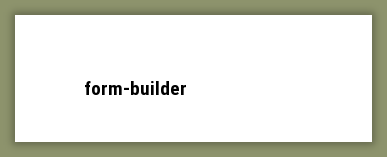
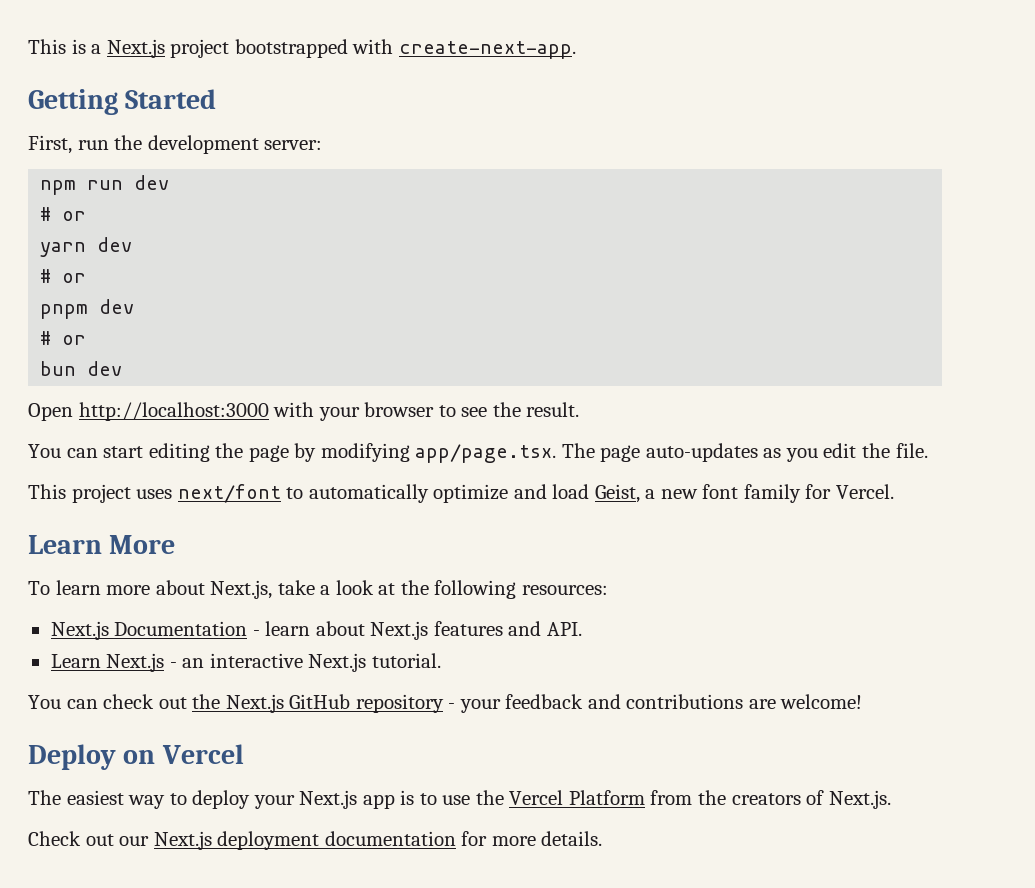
- form-builder
+ This is a Next.js project bootstrapped with create-next-app.
+ Getting Started
+ First, run the development server:
+ npm run dev
+ # or
+ yarn dev
+ # or
+ pnpm dev
+ # or
+ bun dev
+ Open http://localhost:3000 with your browser to see the result.
+ You can start editing the page by modifying app/page.tsx. The page auto-updates as you edit the file.
+ This project uses next/font to automatically optimize and load Geist, a new font family for Vercel.
+ Learn More
+ To learn more about Next.js, take a look at the following resources:
+ Next.js Documentation - learn about Next.js features and API.
+ Learn Next.js - an interactive Next.js tutorial.
+ You can check out the Next.js GitHub repository - your feedback and contributions are welcome!
+ Deploy on Vercel
+ The easiest way to deploy your Next.js app is to use the Vercel Platform from the creators of Next.js.
+ Check out our Next.js deployment documentation for more details.

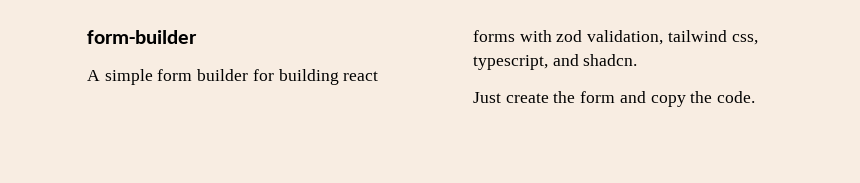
- This is a Next.js project bootstrapped with create-next-app.
- Getting Started
- First, run the development server:
- npm run dev
- # or
- yarn dev
- # or
- pnpm dev
- # or
- bun dev
- Open http://localhost:3000 with your browser to see the result.
- You can start editing the page by modifying app/page.tsx. The page auto-updates as you edit the file.
- This project uses next/font to automatically optimize and load Geist, a new font family for Vercel.
- Learn More
- To learn more about Next.js, take a look at the following resources:
- Next.js Documentation - learn about Next.js features and API.
- Learn Next.js - an interactive Next.js tutorial.
- You can check out the Next.js GitHub repository - your feedback and contributions are welcome!
- Deploy on Vercel
- The easiest way to deploy your Next.js app is to use the Vercel Platform from the creators of Next.js.
- Check out our Next.js deployment documentation for more details.
+ form-builder
+ A simple form builder for building react forms with zod validation, tailwind css, typescript, and shadcn.
+ Just create the form and copy the code.

